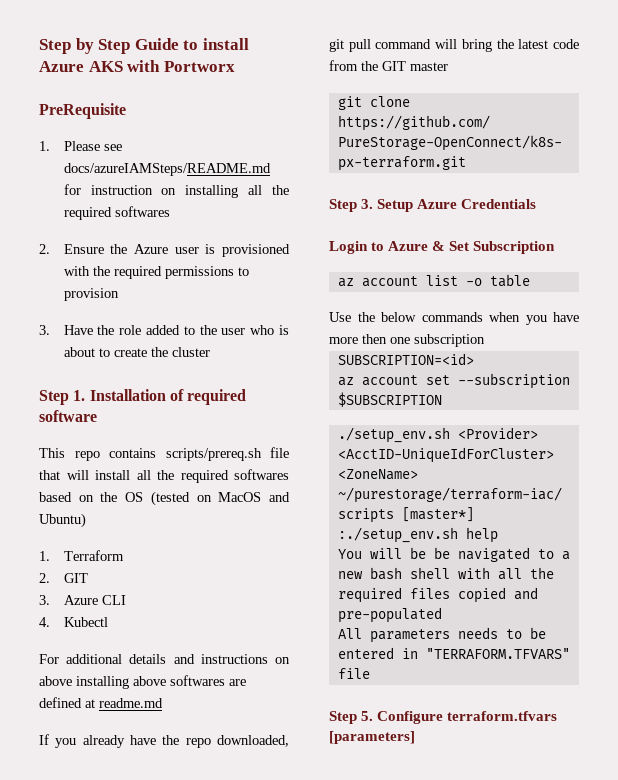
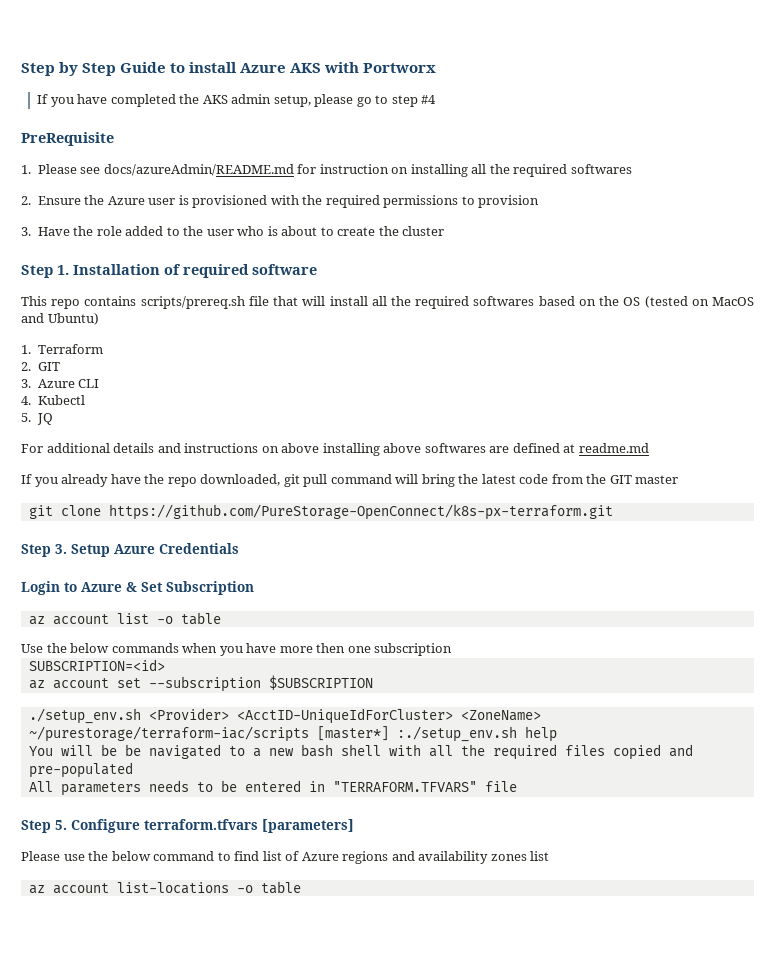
+ If you have completed the AKS admin setup, please go to step #4
- 1. Please see docs/azureIAMSteps/README.md for instruction on installing all the required softwares
+ 1. Please see docs/azureAdmin/README.md for instruction on installing all the required softwares
+ 5. JQ
+ Please use the below command to find list of Azure regions and availability zones list
+ az account list-locations -o table

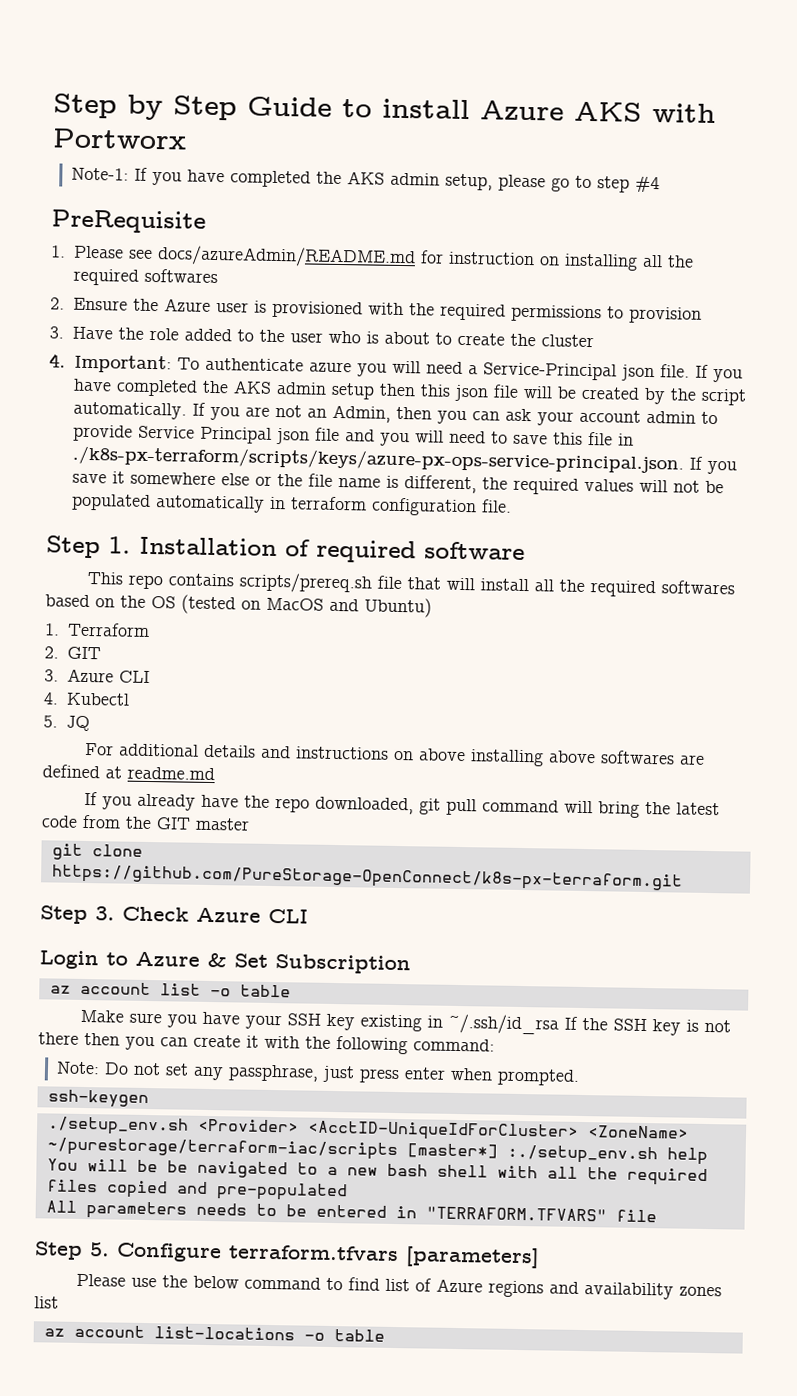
- If you have completed the AKS admin setup, please go to step #4
+ Note-1: If you have completed the AKS admin setup, please go to step #4
+ 4. Important: To authenticate azure you will need a Service-Principal json file. If you have completed the AKS admin setup then this json file will be created by the script automatically. If you are not an Admin, then you can ask your account admin to provide Service Principal json file and you will need to save this file in ./k8s-px-terraform/scripts/keys/azure-px-ops-service-principal.json. If you save it somewhere else or the file name is different, the required values will not be populated automatically in terraform configuration file.
- Step 3. Setup Azure Credentials
+ Step 3. Check Azure CLI
- Use the below commands when you have more then one subscription
- SUBSCRIPTION=<id>
- az account set --subscription $SUBSCRIPTION
+ Make sure you have your SSH key existing in ~/.ssh/id_rsa If the SSH key is not there then you can create it with the following command:
+ Note: Do not set any passphrase, just press enter when prompted.
+ ssh-keygen

